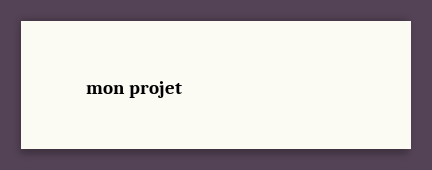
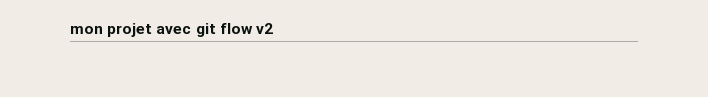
- mon projet
+ mon projet avec git flow v2

